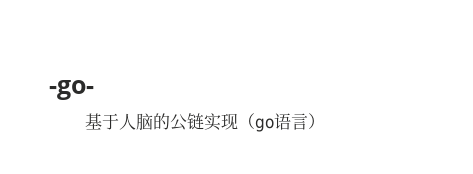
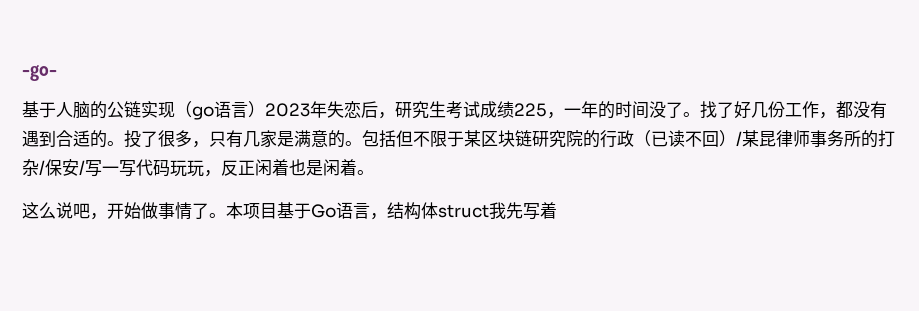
- 基于人脑的公链实现（go语言）
+ 基于人脑的公链实现（go语言）2023年失恋后，研究生考试成绩225，一年的时间没了。找了好几份工作，都没有遇到合适的。投了很多，只有几家是满意的。包括但不限于某区块链研究院的行政（已读不回）/某昆律师事务所的打杂/保安/写一写代码玩玩，反正闲着也是闲着。
+ 这么说吧，开始做事情了。本项目基于Go语言，结构体struct我先写着

